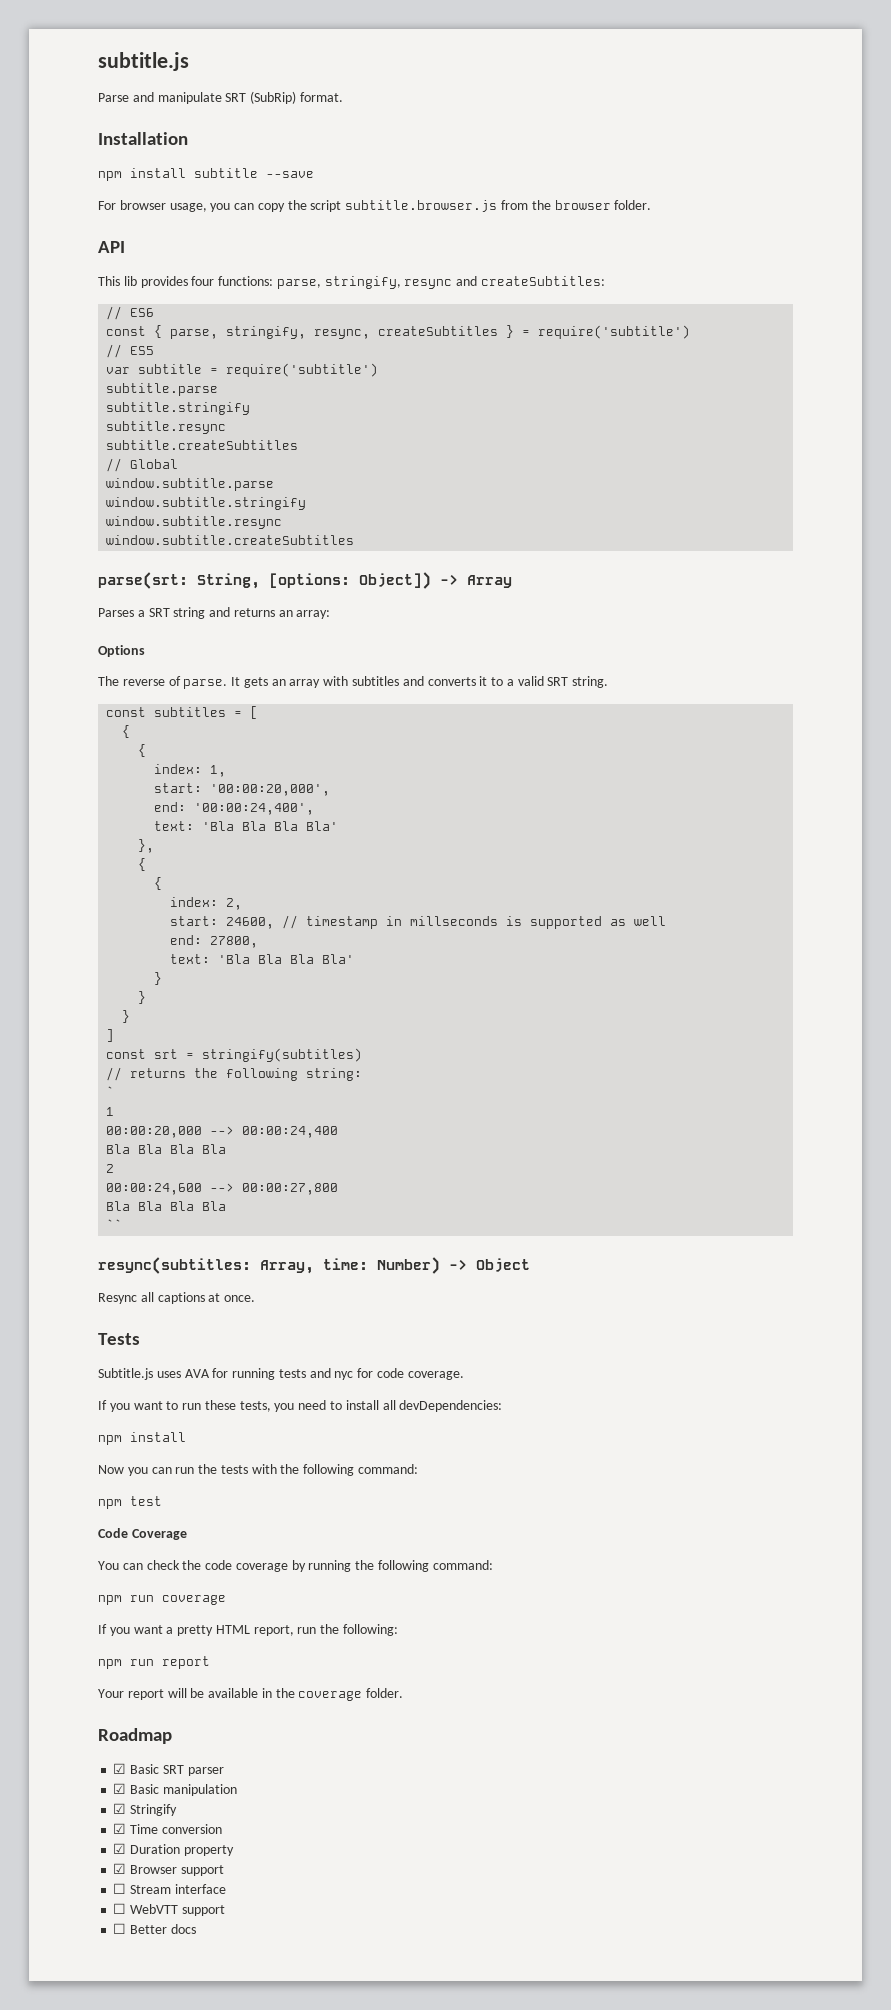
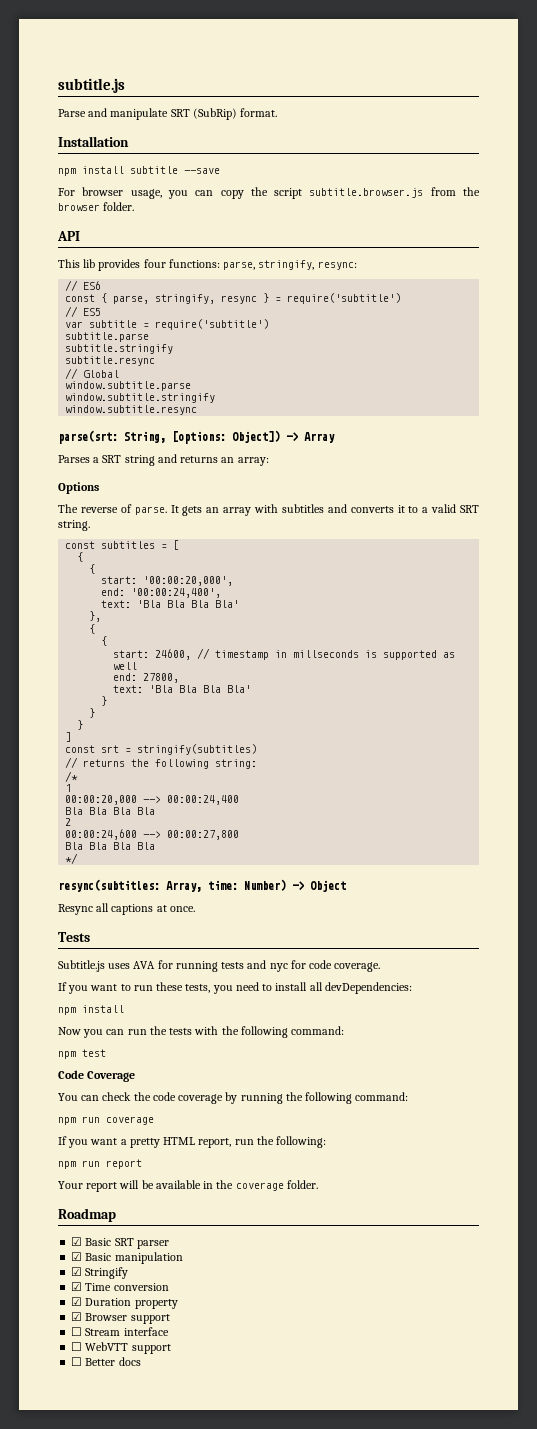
- This lib provides four functions: parse, stringify, resync and createSubtitles:
+ This lib provides four functions: parse, stringify, resync:
- const { parse, stringify, resync, createSubtitles } = require('subtitle')
+ const { parse, stringify, resync } = require('subtitle')
- subtitle.createSubtitles
- window.subtitle.createSubtitles
- index: 1,
- index: 2,
- `
+ /*
- ``
+ */

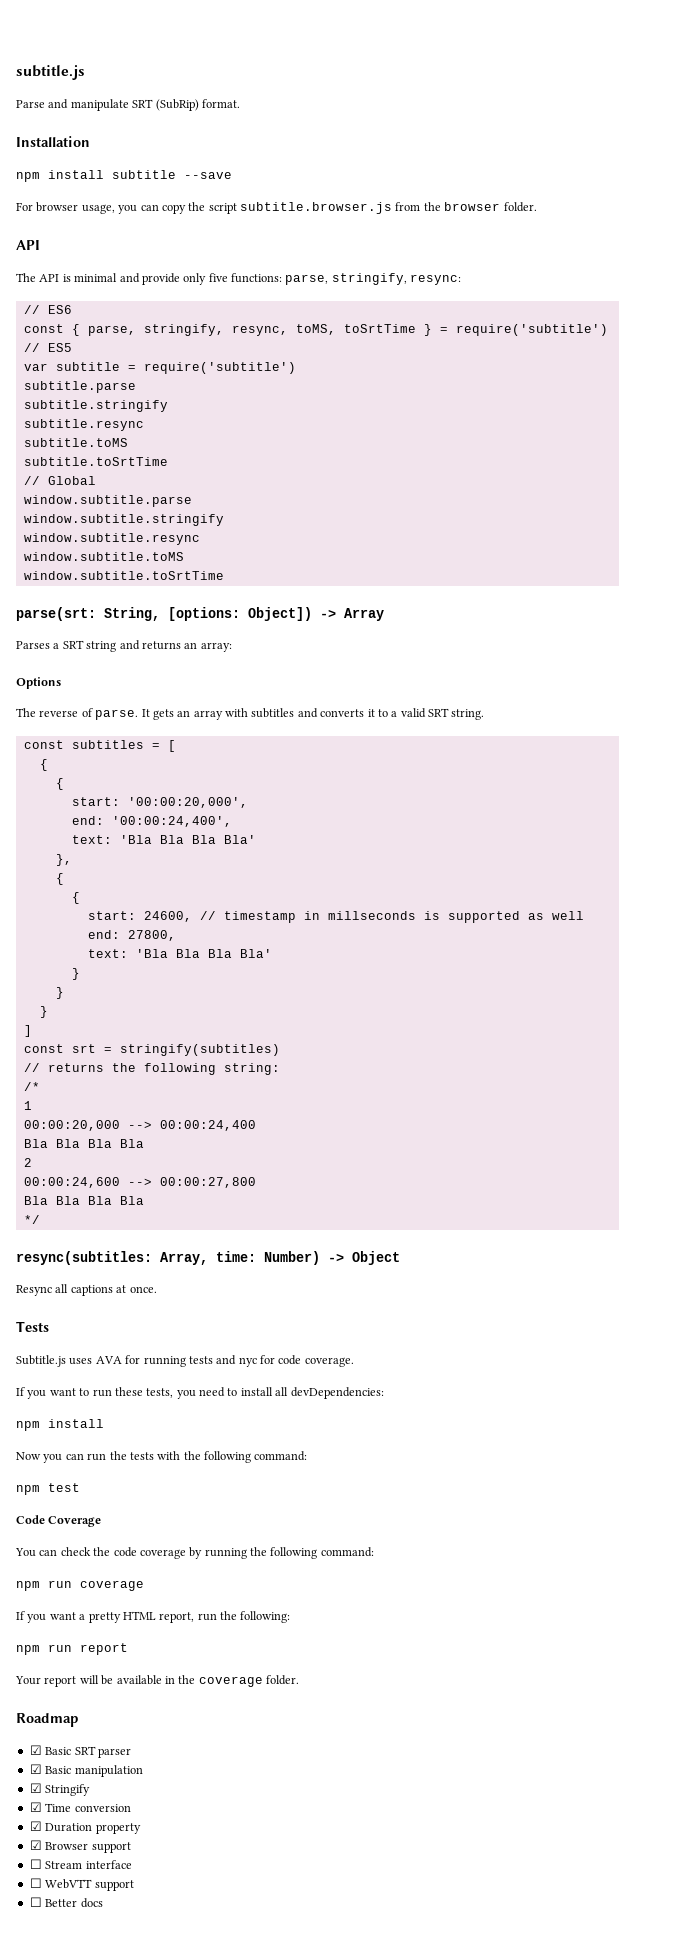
- This lib provides four functions: parse, stringify, resync:
+ The API is minimal and provide only five functions: parse, stringify, resync:
- const { parse, stringify, resync } = require('subtitle')
+ const { parse, stringify, resync, toMS, toSrtTime } = require('subtitle')
+ subtitle.toMS
+ subtitle.toSrtTime
+ window.subtitle.toMS
+ window.subtitle.toSrtTime

